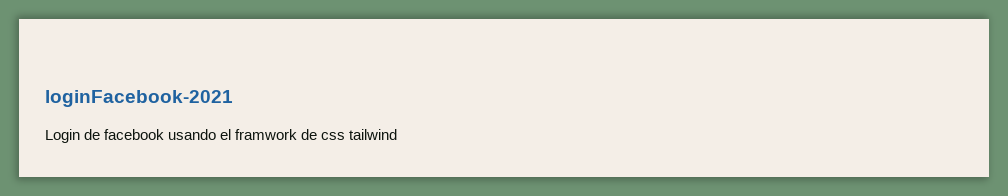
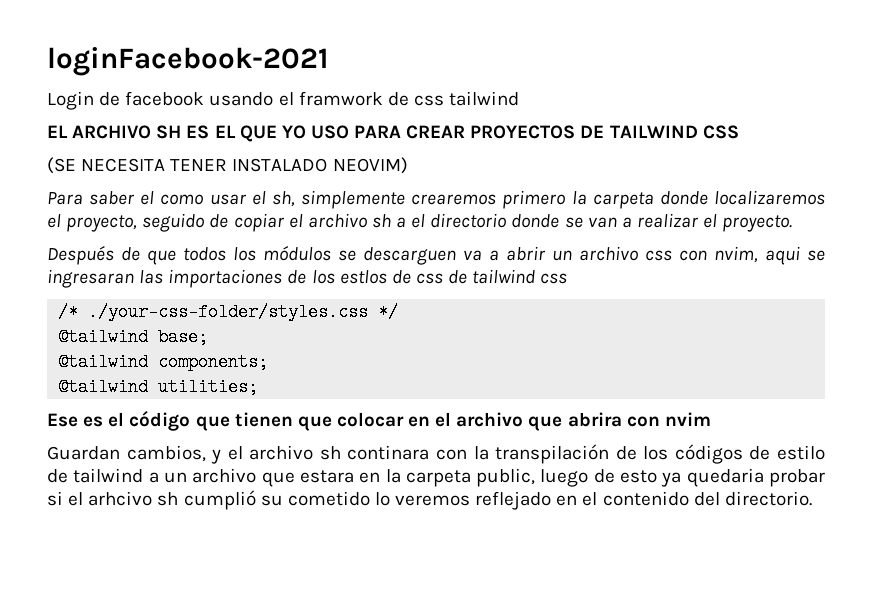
+ EL ARCHIVO SH ES EL QUE YO USO PARA CREAR PROYECTOS DE TAILWIND CSS
+ (SE NECESITA TENER INSTALADO NEOVIM)
+ Para saber el como usar el sh, simplemente crearemos primero la carpeta donde localizaremos el proyecto, seguido de copiar el archivo sh a el directorio donde se van a realizar el proyecto.
+ Después de que todos los módulos se descarguen va a abrir un archivo css con nvim, aqui se ingresaran las importaciones de los estlos de css de tailwind css
+ /* ./your-css-folder/styles.css */
+ @tailwind base;
+ @tailwind components;
+ @tailwind utilities;
+ Ese es el código que tienen que colocar en el archivo que abrira con nvim
+ Guardan cambios, y el archivo sh continara con la transpilación de los códigos de estilo de tailwind a un archivo que estara en la carpeta public, luego de esto ya quedaria probar si el arhcivo sh cumplió su cometido lo veremos reflejado en el contenido del directorio.

